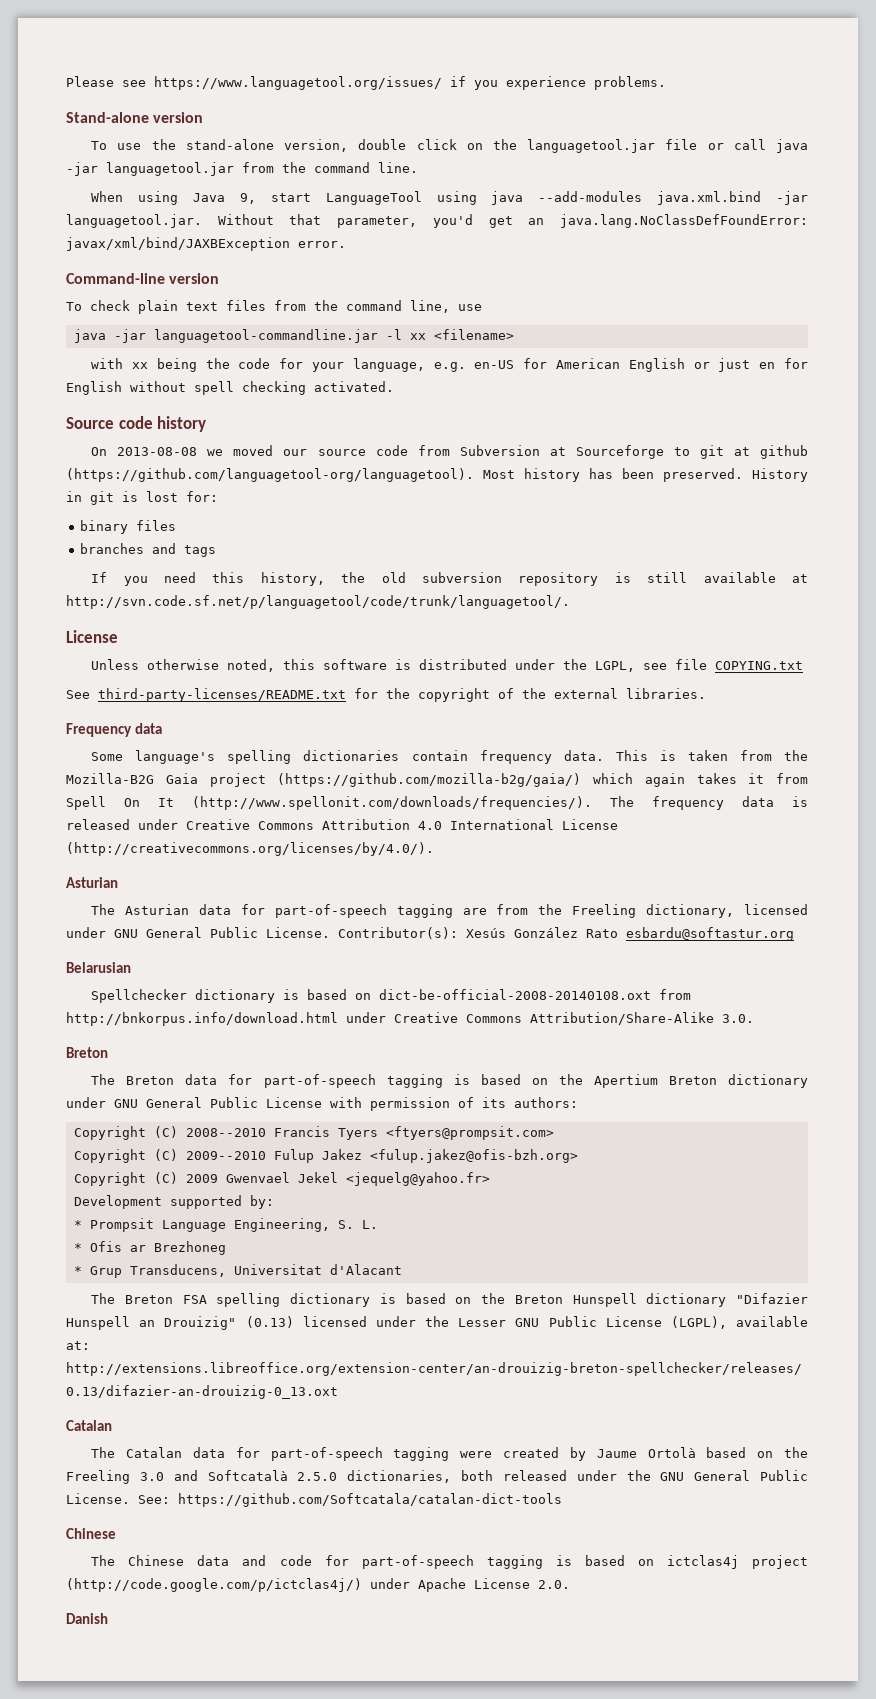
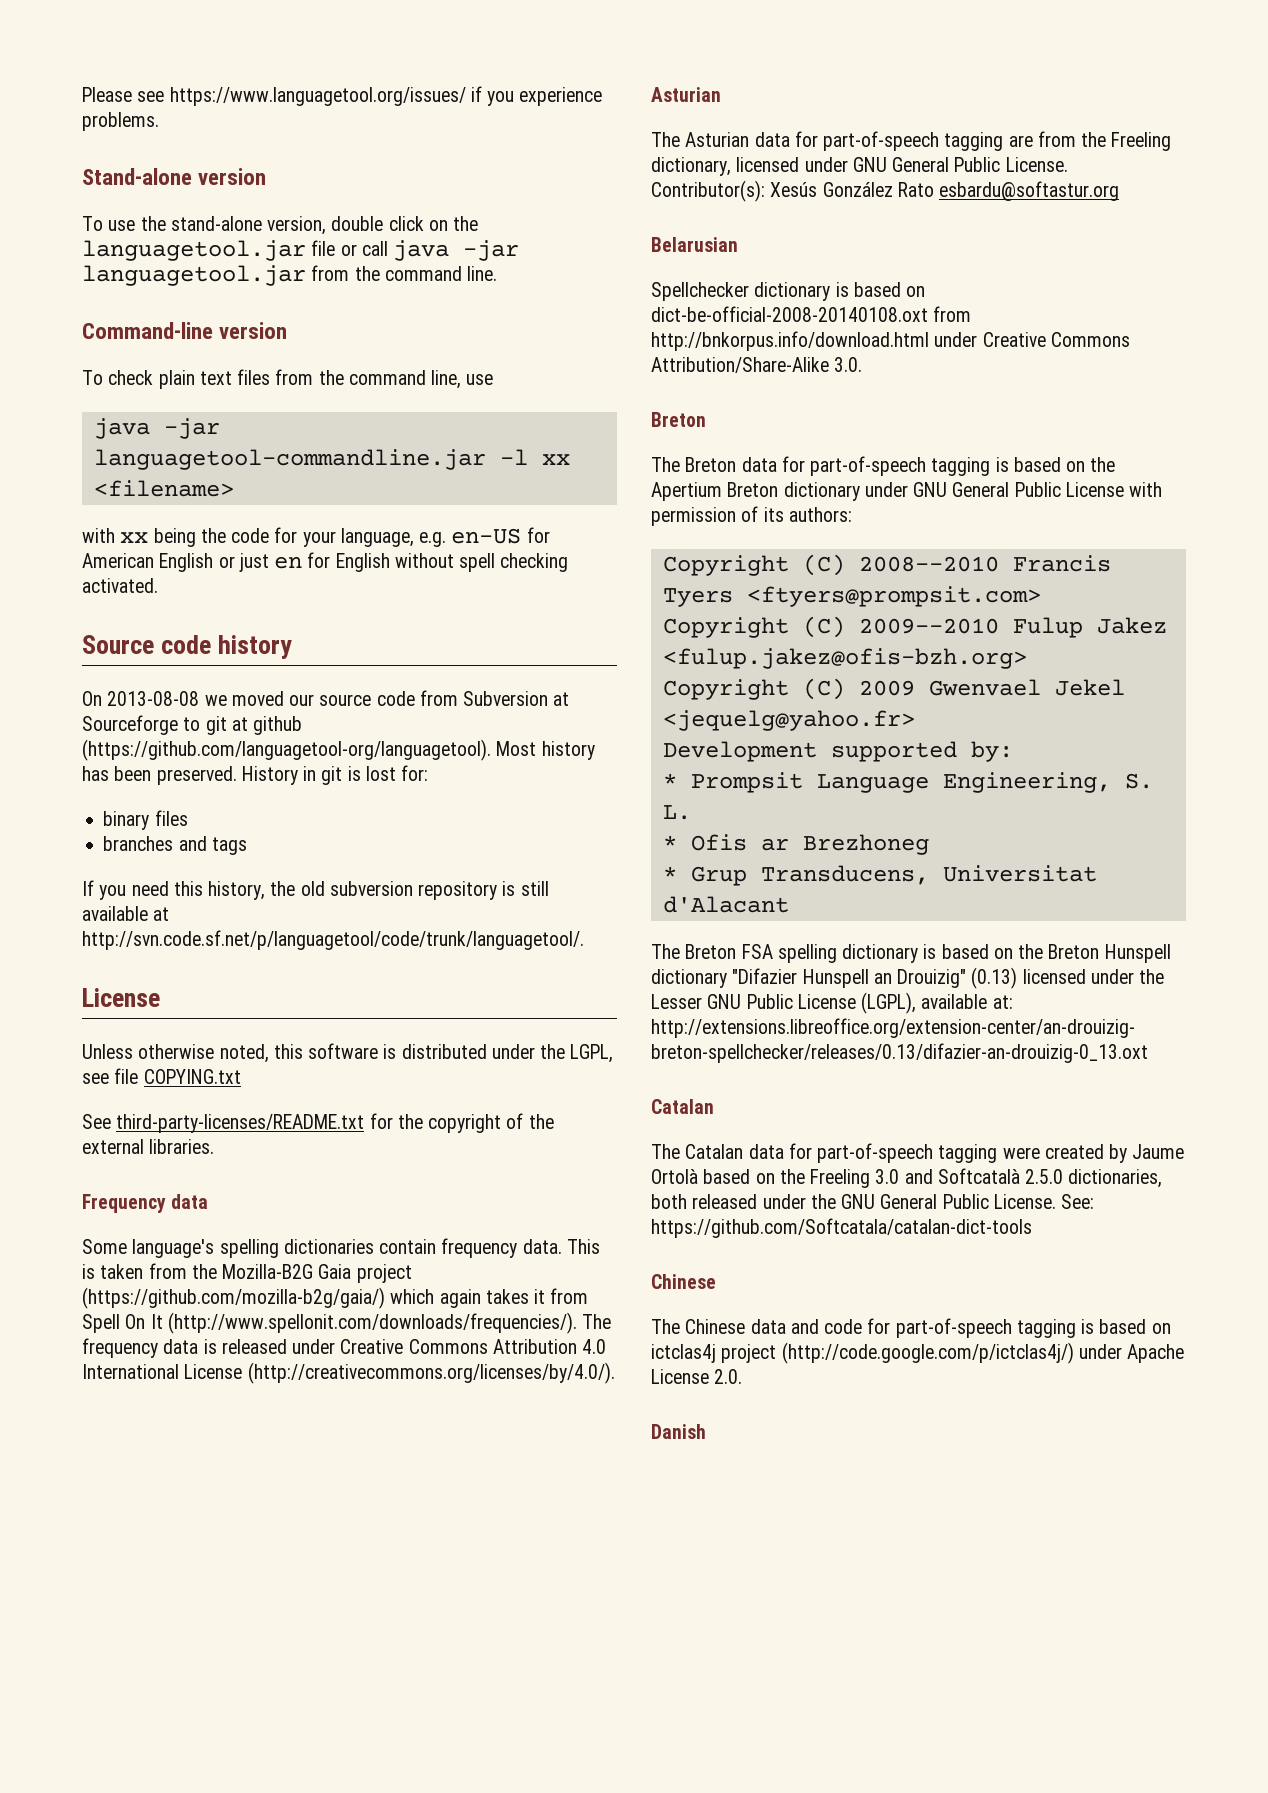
- When using Java 9, start LanguageTool using java --add-modules java.xml.bind -jar languagetool.jar. Without that parameter, you'd get an java.lang.NoClassDefFoundError: javax/xml/bind/JAXBException error.

